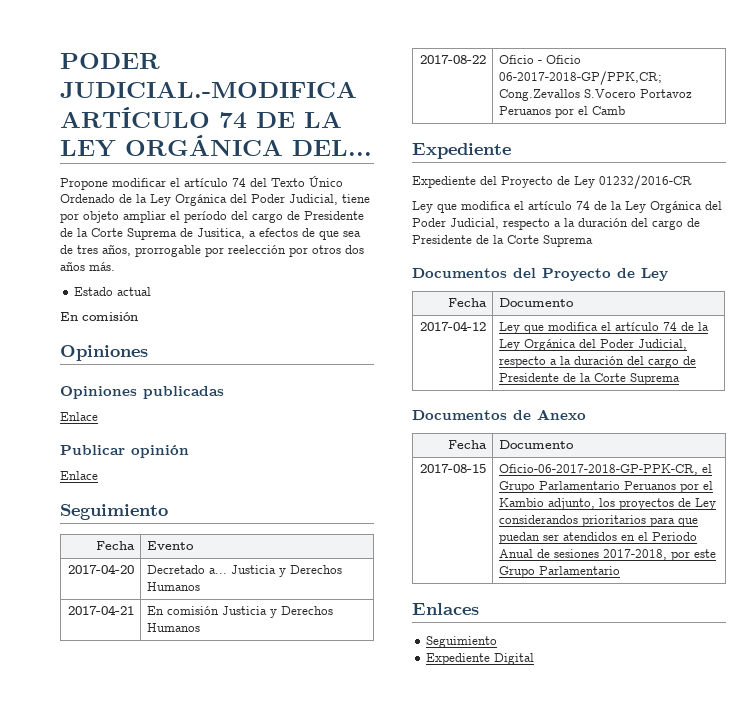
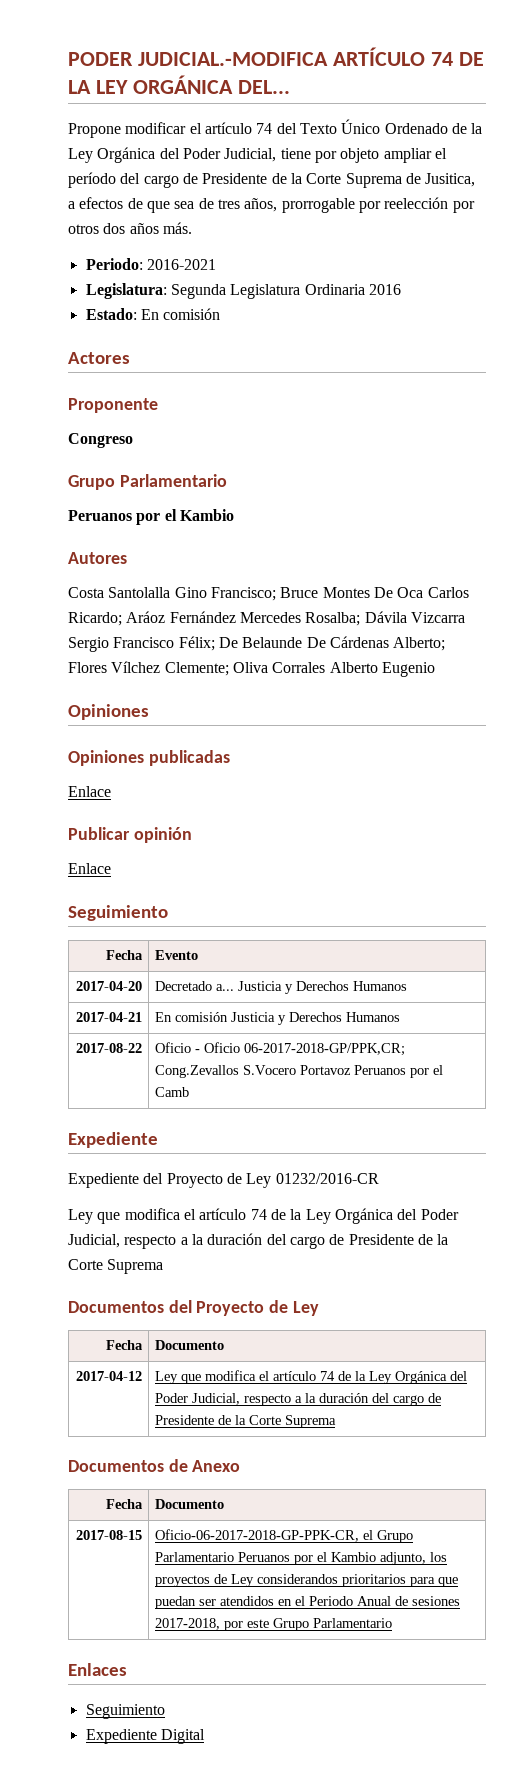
- Estado actual
- En comisión
+ Periodo: 2016-2021
+ Legislatura: Segunda Legislatura Ordinaria 2016
+ Estado: En comisión
+ Actores
+ Proponente
+ Congreso
+ Grupo Parlamentario
+ Peruanos por el Kambio
+ Autores
+ Costa Santolalla Gino Francisco; Bruce Montes De Oca Carlos Ricardo; Aráoz Fernández Mercedes Rosalba; Dávila Vizcarra Sergio Francisco Félix; De Belaunde De Cárdenas Alberto; Flores Vílchez Clemente; Oliva Corrales Alberto Eugenio

